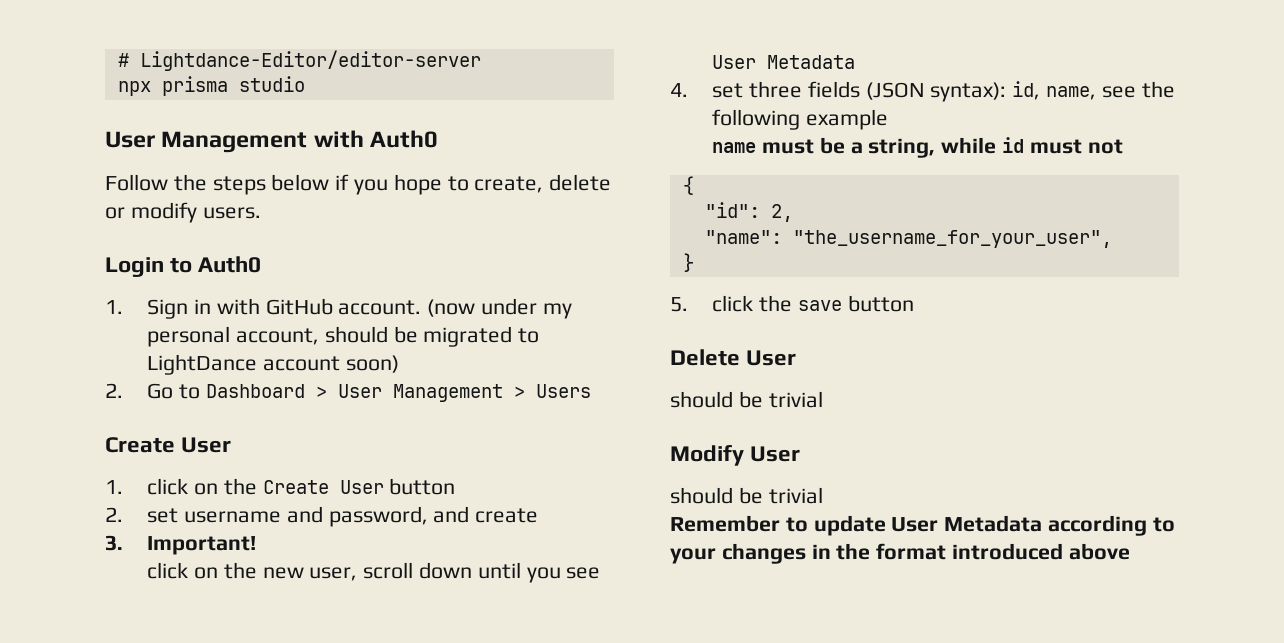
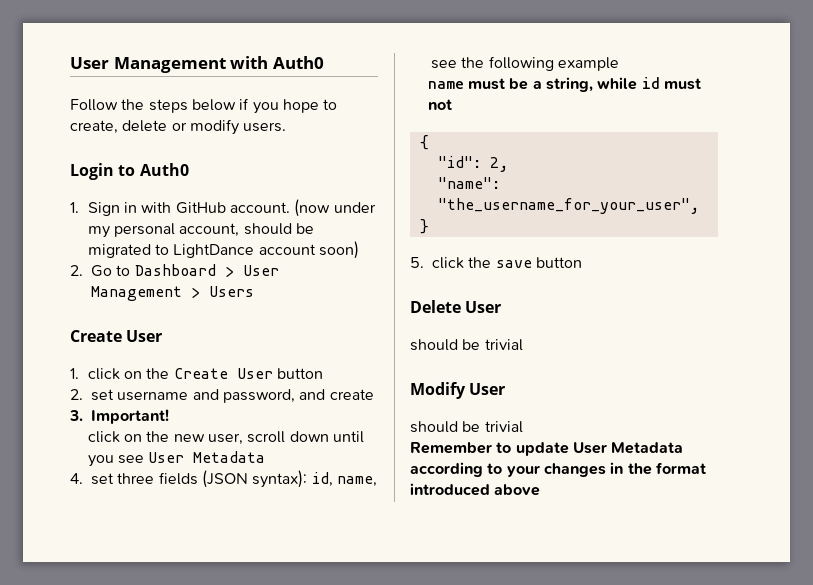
- # Lightdance-Editor/editor-server
- npx prisma studio

